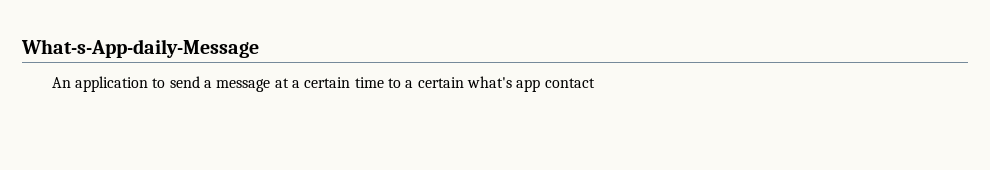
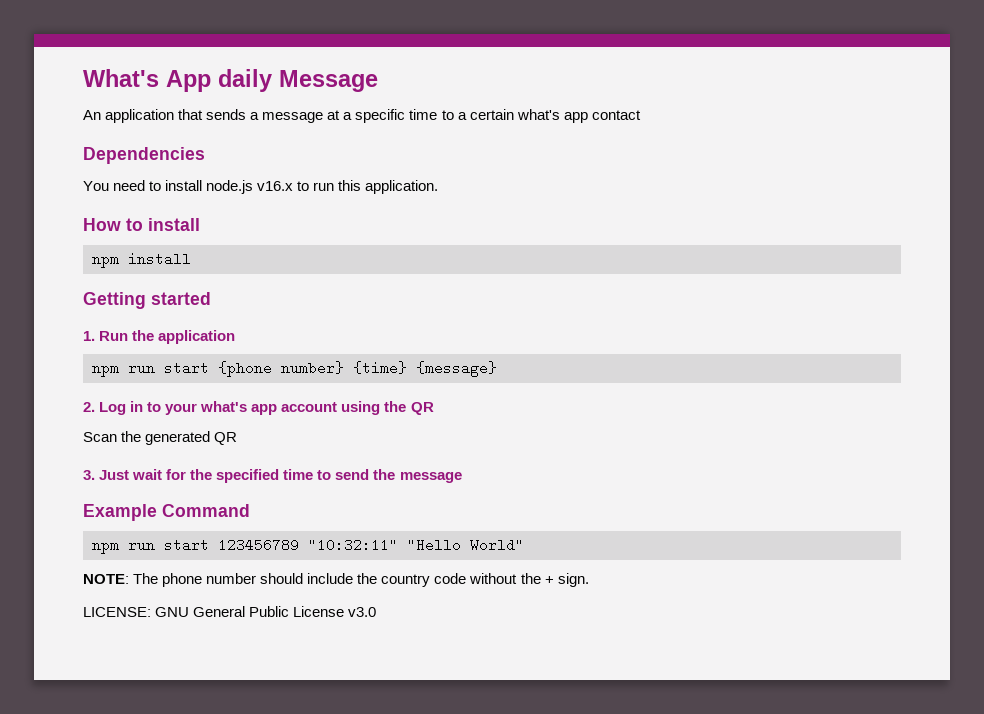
- What-s-App-daily-Message
+ What's App daily Message
- An application to send a message at a certain time to a certain what's app contact
+ An application that sends a message at a specific time to a certain what's app contact
+ Dependencies
+ You need to install node.js v16.x to run this application.
+ How to install
+ npm install
+ Getting started
+ 1. Run the application
+ npm run start {phone number} {time} {message}
+ 2. Log in to your what's app account using the QR
+ Scan the generated QR
+ 3. Just wait for the specified time to send the message
+ Example Command
+ npm run start 123456789 "10:32:11" "Hello World"
+ NOTE: The phone number should include the country code without the + sign.
+ LICENSE: GNU General Public License v3.0

